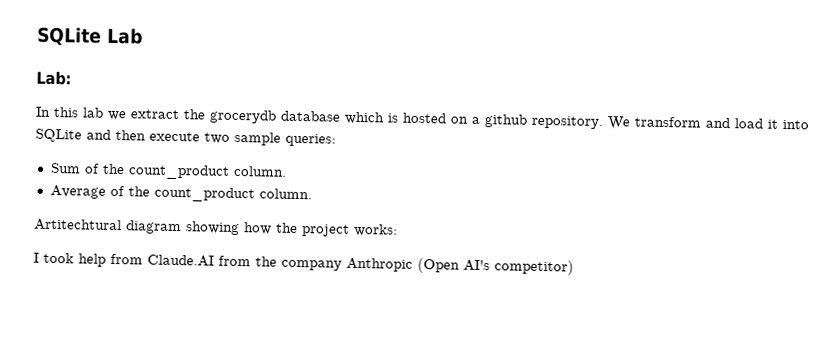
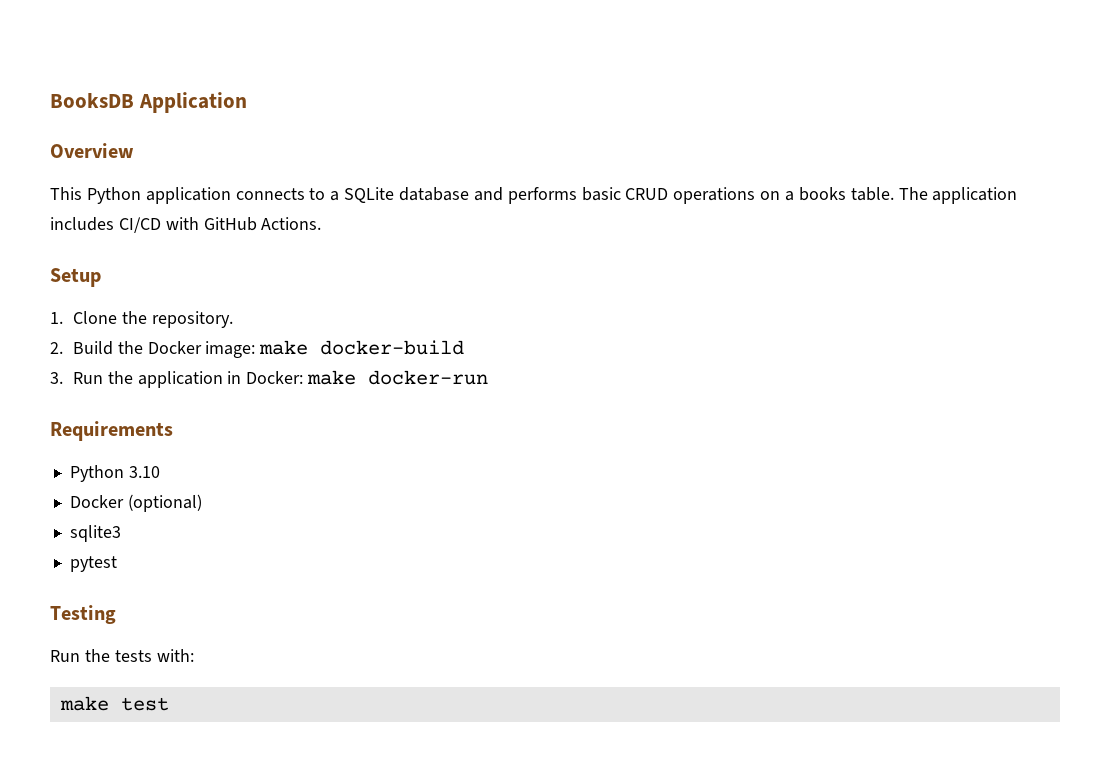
- SQLite Lab
- Lab:
- In this lab we extract the grocerydb database which is hosted on a github repository. We transform and load it into SQLite and then execute two sample queries:
- Sum of the count_product column.
- Average of the count_product column.
- Artitechtural diagram showing how the project works:
- I took help from Claude.AI from the company Anthropic (Open AI's competitor)
+ BooksDB Application
+ Overview
+ This Python application connects to a SQLite database and performs basic CRUD operations on a books table. The application includes CI/CD with GitHub Actions.
+ Setup
+ 1. Clone the repository.
+ 2. Build the Docker image: make docker-build
+ 3. Run the application in Docker: make docker-run
+ Requirements
+ Python 3.10
+ Docker (optional)
+ sqlite3
+ pytest
+ Testing
+ Run the tests with:
+ make test

